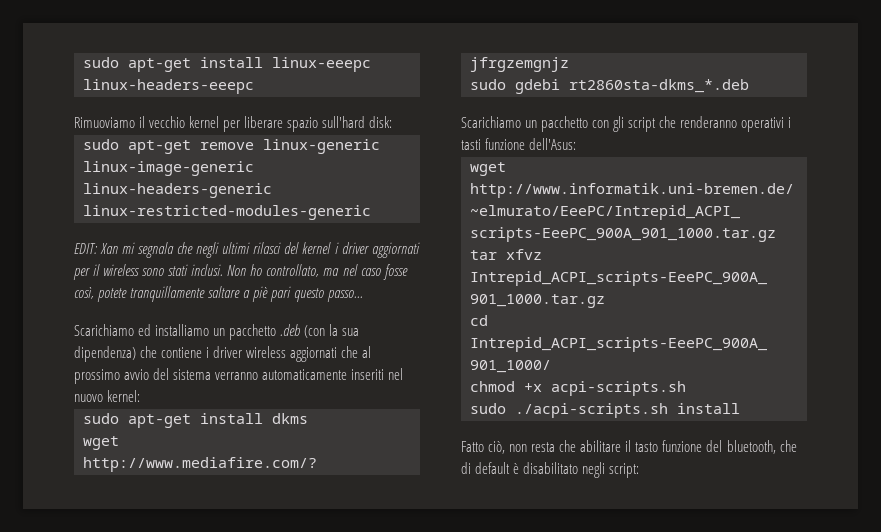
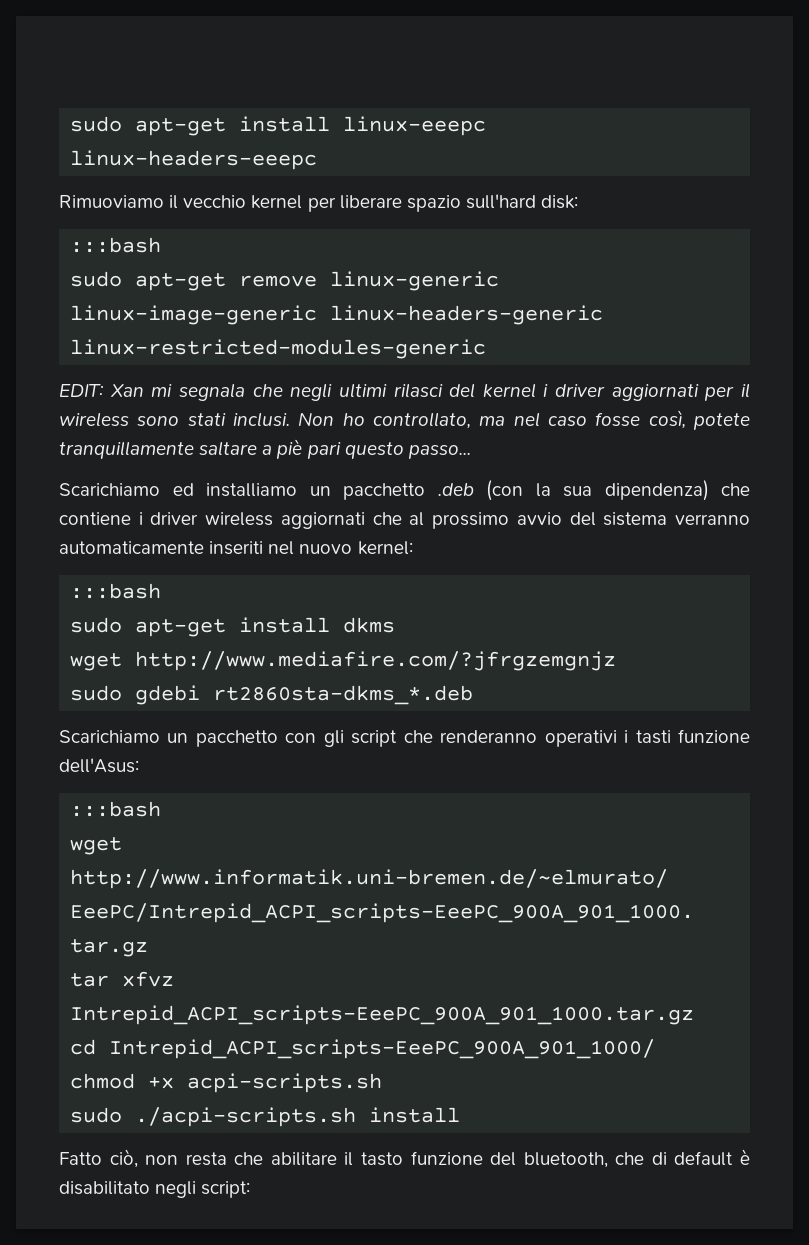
  Rimuoviamo il vecchio kernel per liberare spazio sull'hard disk:
+ :::bash
  Scarichiamo ed installiamo un pacchetto .deb (con la sua dipendenza) che contiene i driver wireless aggiornati che al prossimo avvio del sistema verranno automaticamente inseriti nel nuovo kernel:
+ :::bash
  Scarichiamo un pacchetto con gli script che renderanno operativi i tasti funzione dell'Asus:
+ :::bash

